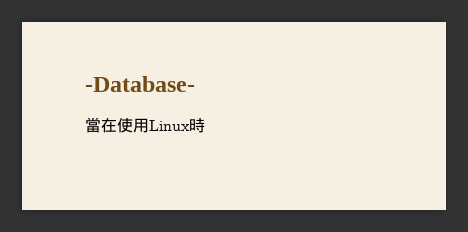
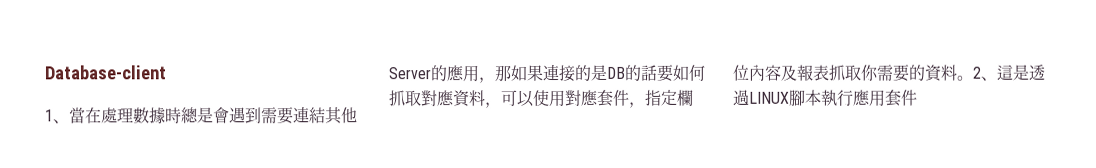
- -Database-
- 當在使用Linux時
+ Database-client
+ 1、當在處理數據時總是會遇到需要連結其他Server的應用，那如果連接的是DB的話要如何抓取對應資料，可以使用對應套件，指定欄位內容及報表抓取你需要的資料。2、這是透過LINUX腳本執行應用套件

